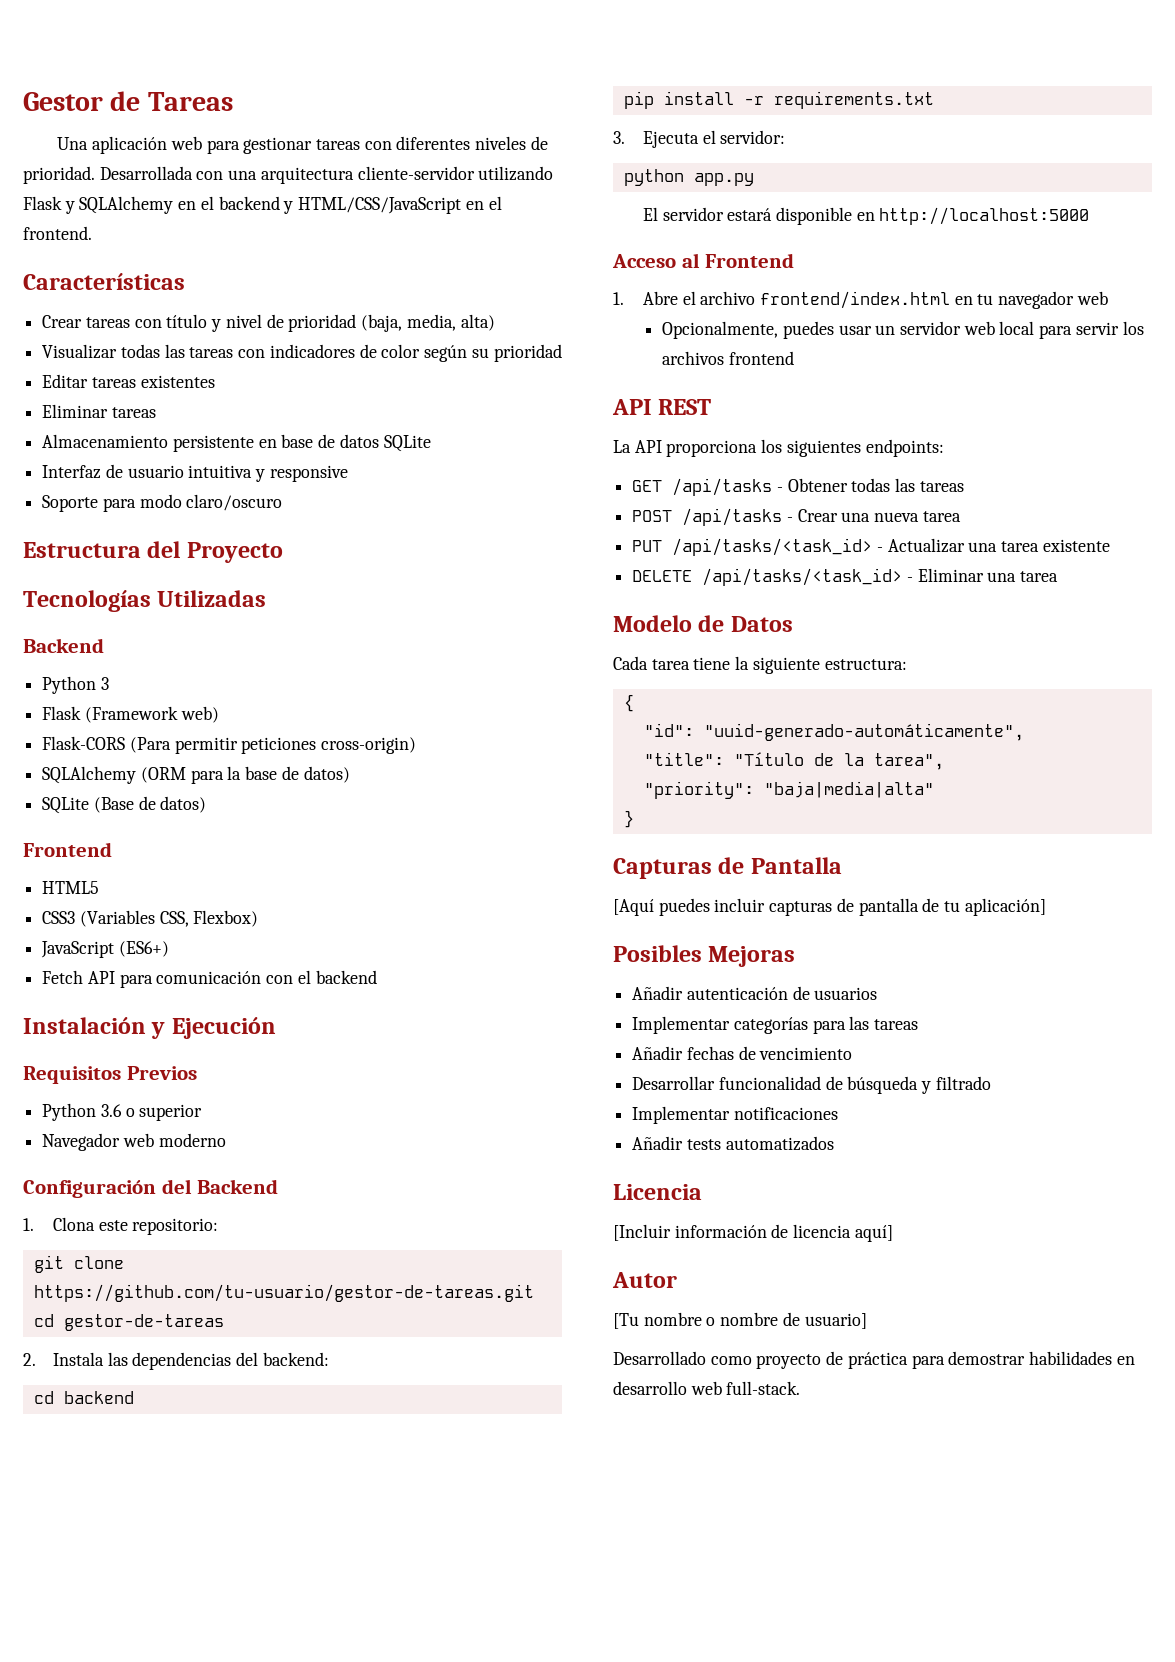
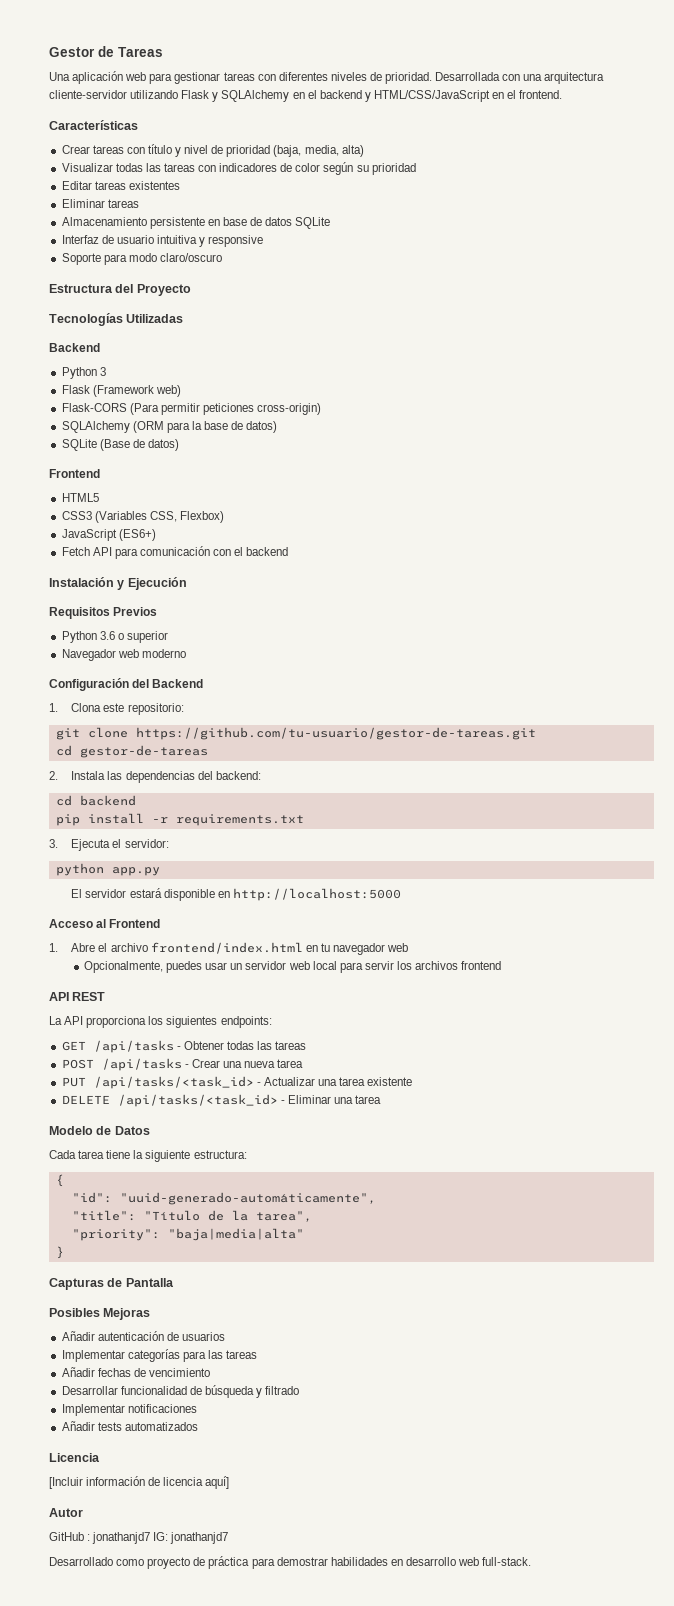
- [Aquí puedes incluir capturas de pantalla de tu aplicación]
- [Tu nombre o nombre de usuario]
+ GitHub : jonathanjd7 IG: jonathanjd7

